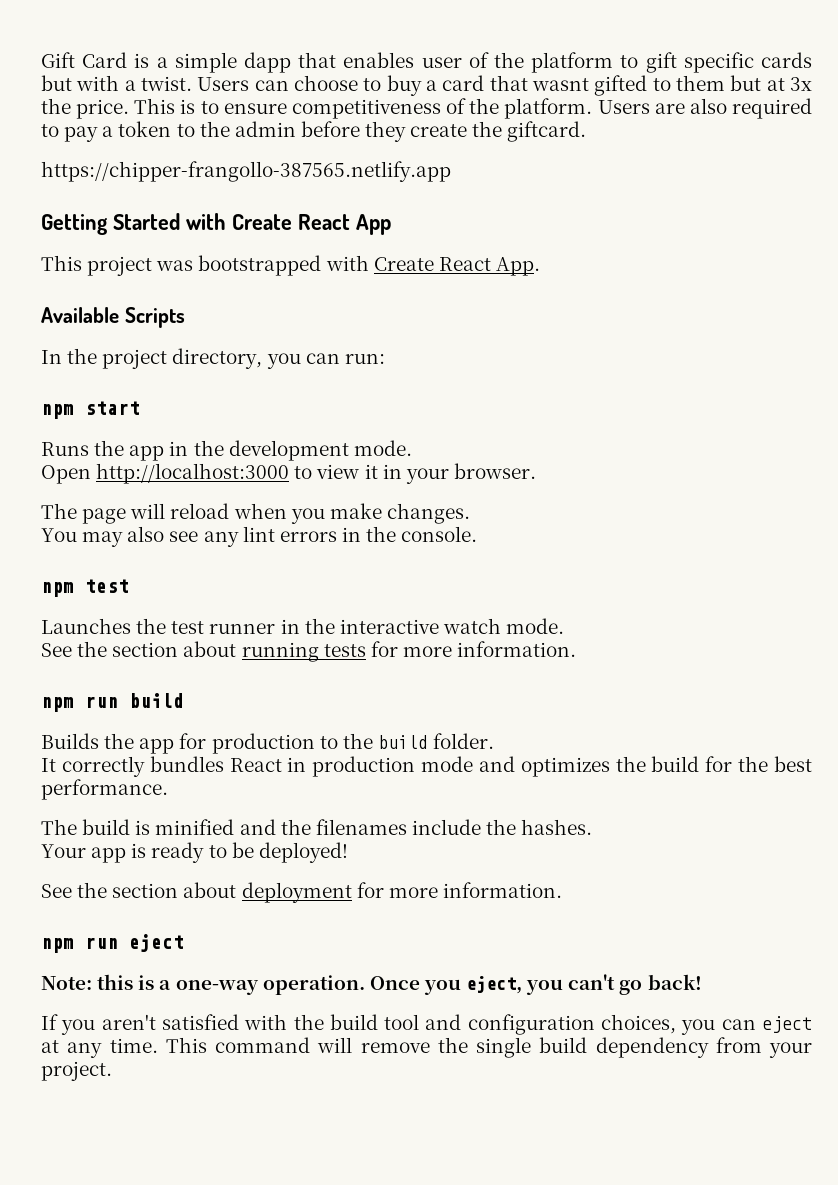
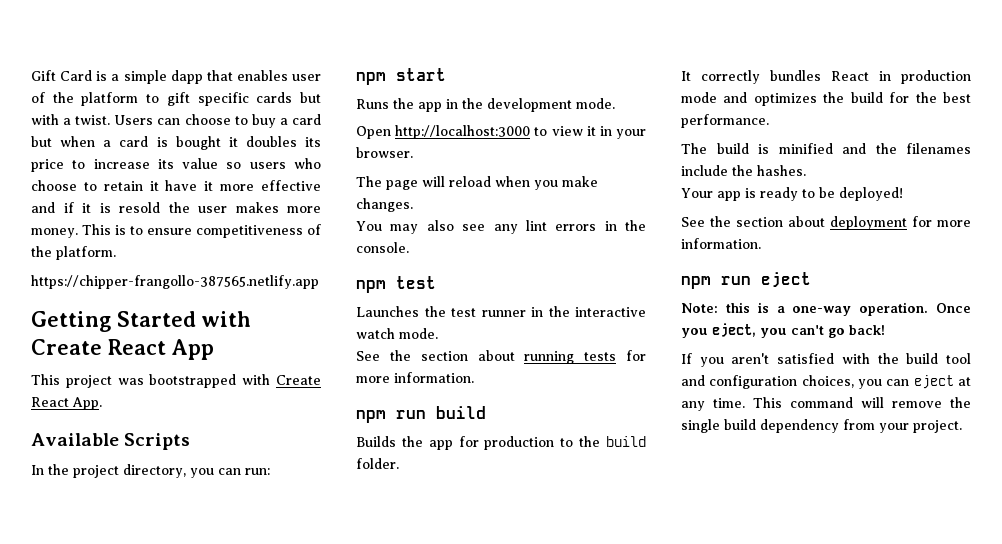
- Users can choose to buy a card that wasnt gifted to them but at 3x the price.
+ Users can choose to buy a card but when a card is bought it doubles its price to increase its value so users who choose to retain it have it more effective and if it is resold the user makes more money.
- Users are also required to pay a token to the admin before they create the giftcard.

